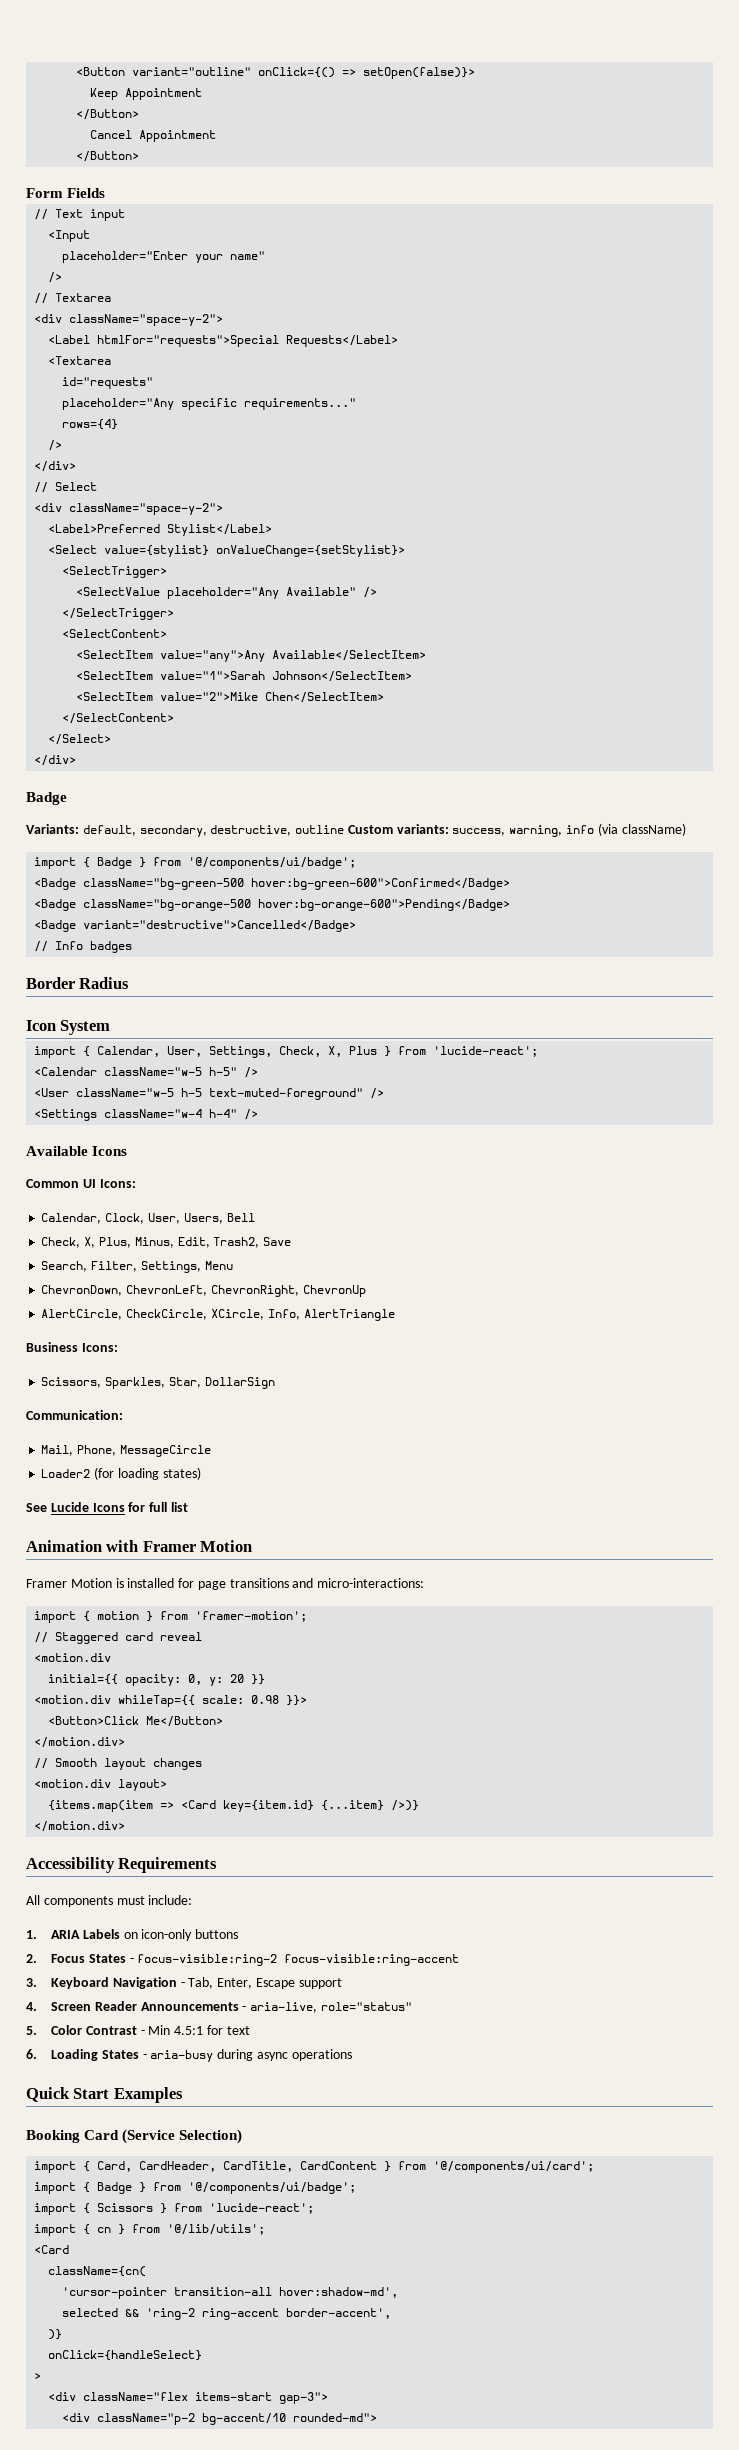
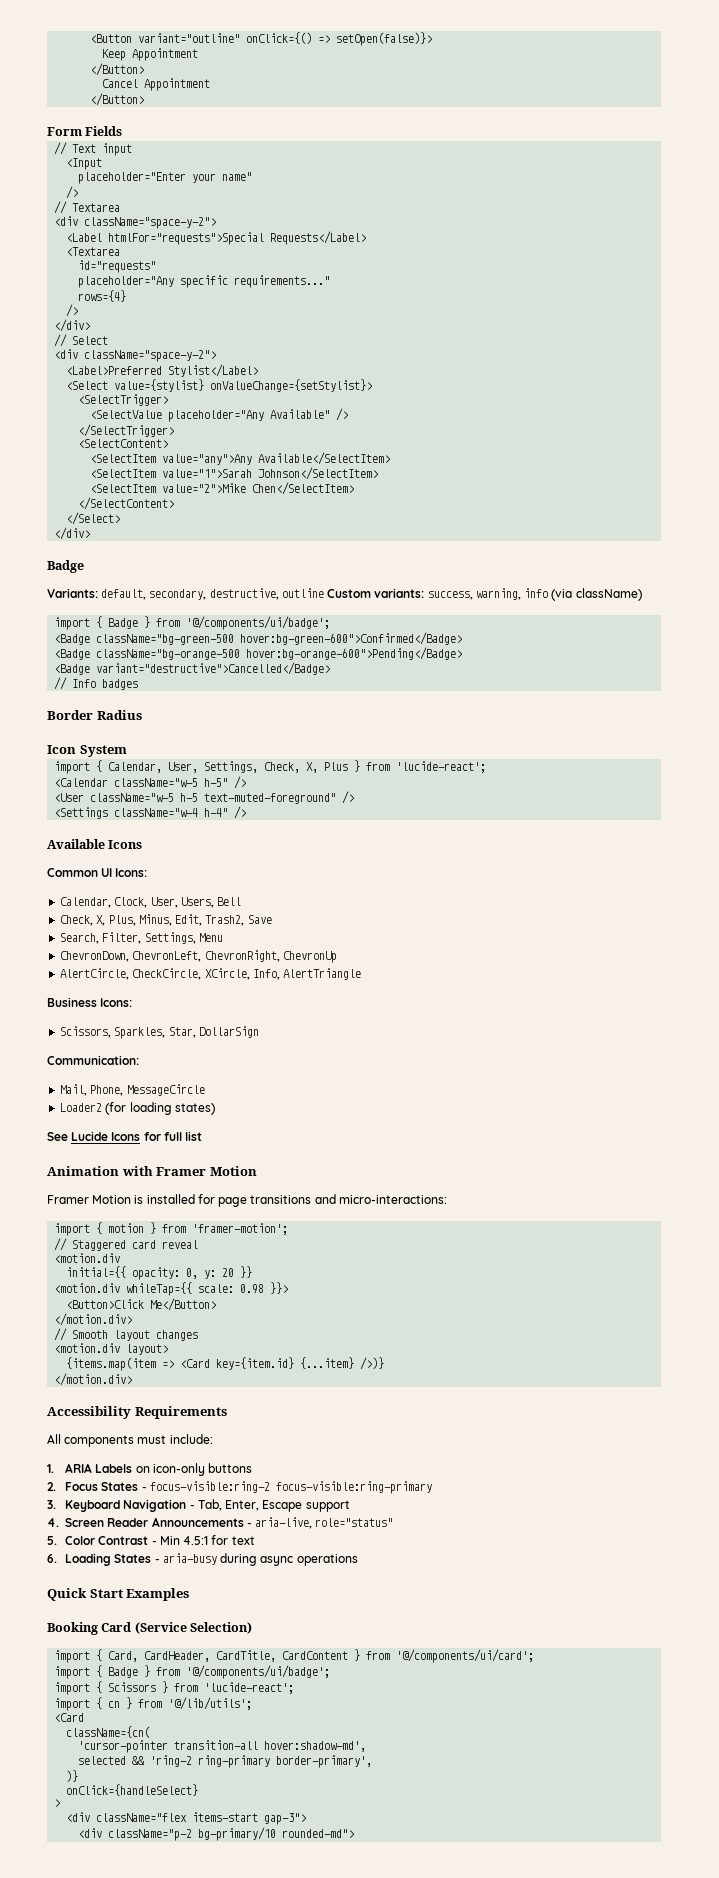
- 2. Focus States - focus-visible:ring-2 focus-visible:ring-accent
+ 2. Focus States - focus-visible:ring-2 focus-visible:ring-primary
- selected && 'ring-2 ring-accent border-accent',
+ selected && 'ring-2 ring-primary border-primary',
- <div className="p-2 bg-accent/10 rounded-md">
+ <div className="p-2 bg-primary/10 rounded-md">

